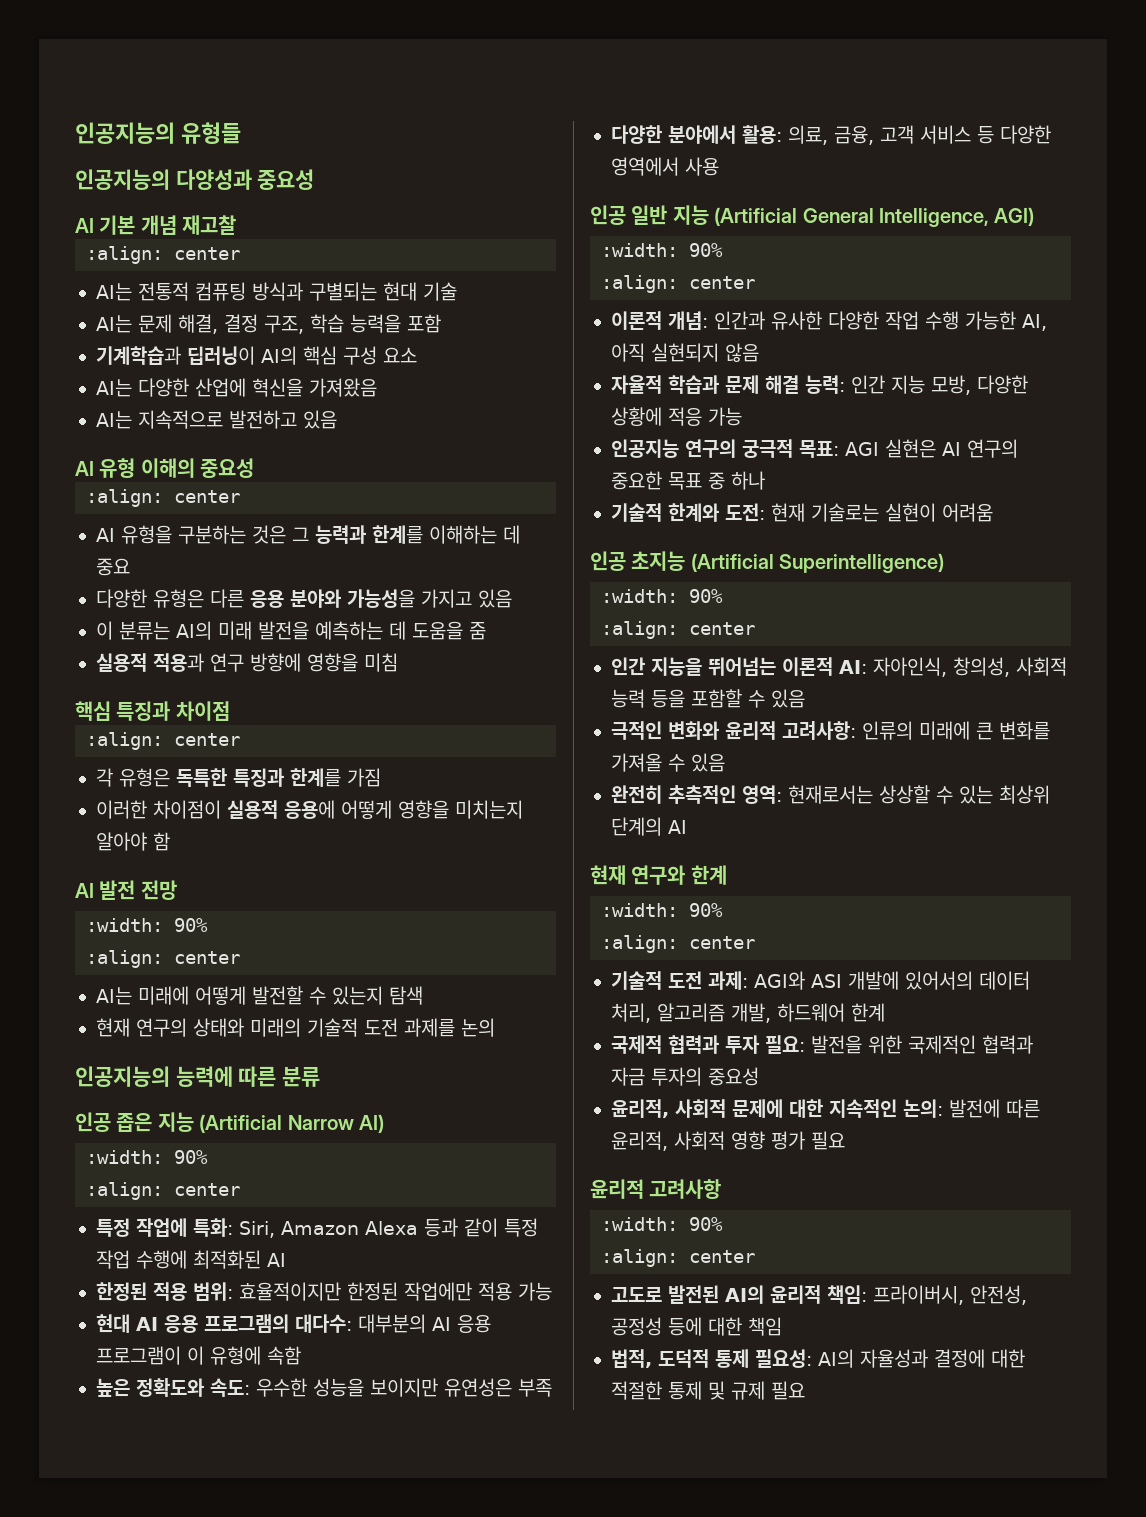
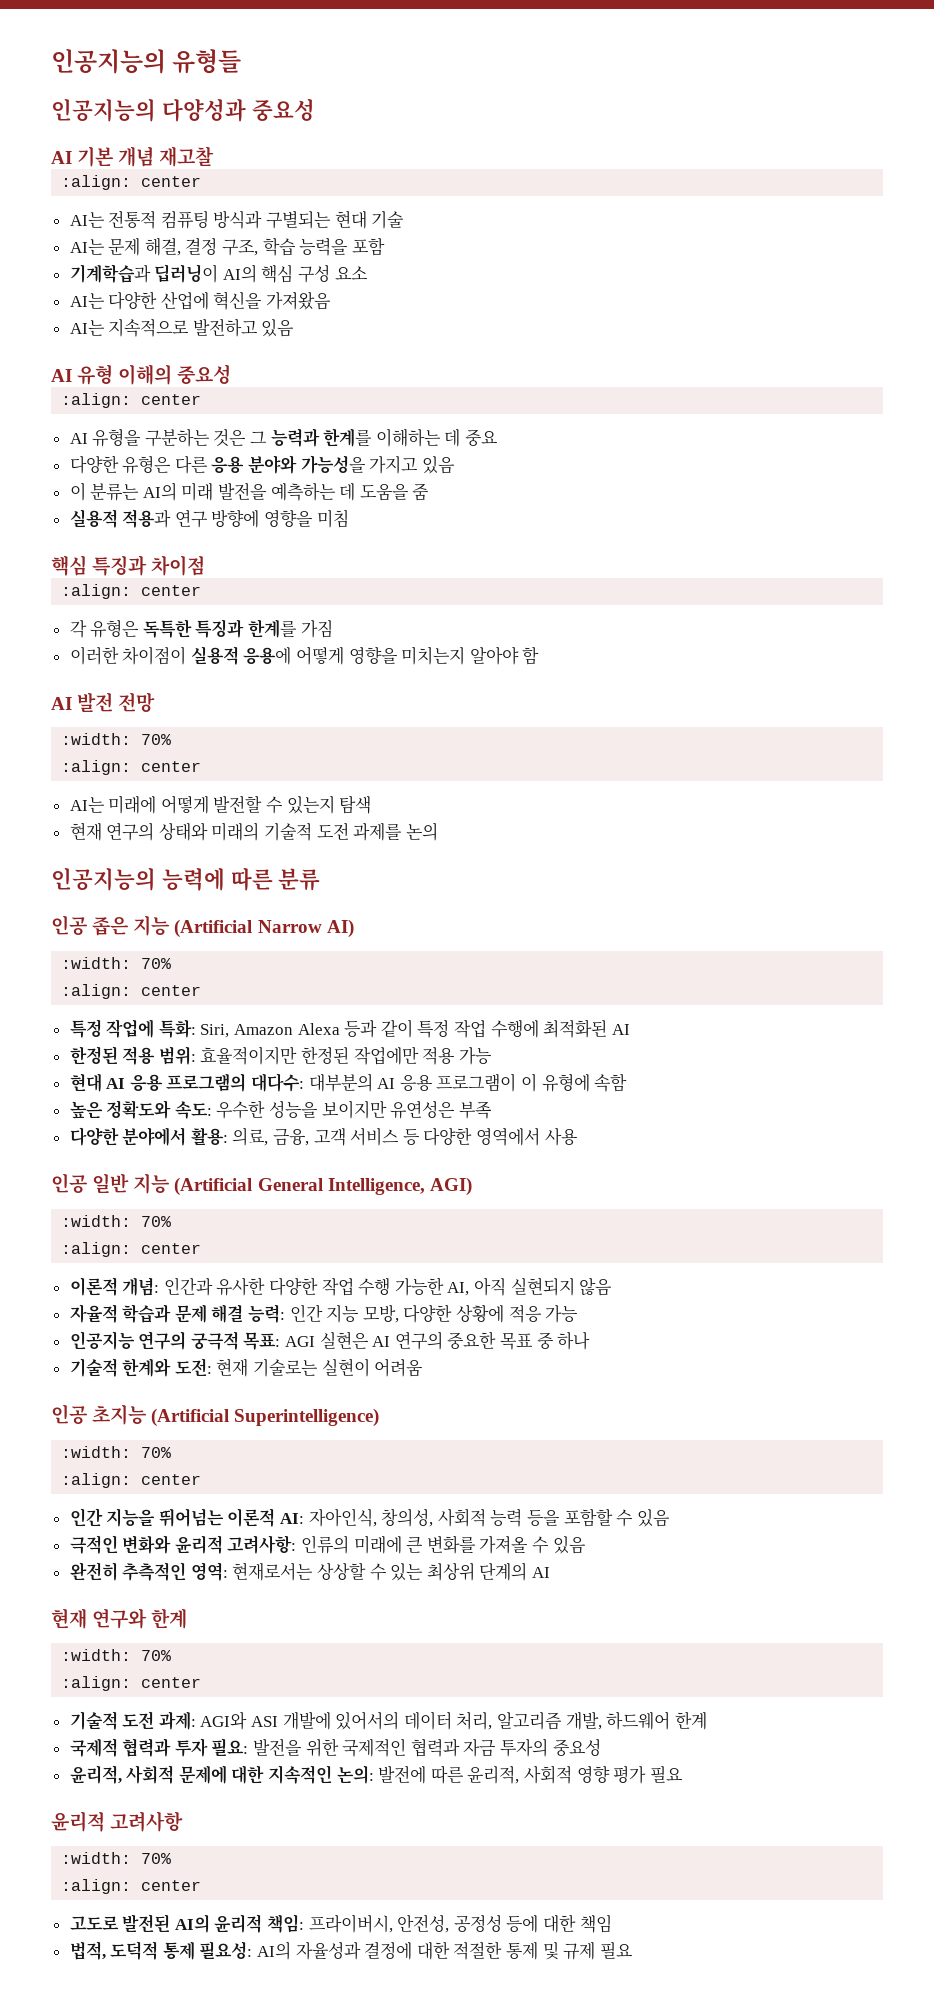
  AI 발전 전망
- :width: 90%
+ :width: 70%
  인공 좁은 지능 (Artificial Narrow AI)
- :width: 90%
+ :width: 70%
  인공 일반 지능 (Artificial General Intelligence, AGI)
- :width: 90%
+ :width: 70%
  인공 초지능 (Artificial Superintelligence)
- :width: 90%
+ :width: 70%
  현재 연구와 한계
- :width: 90%
+ :width: 70%
  윤리적 고려사항
- :width: 90%
+ :width: 70%

